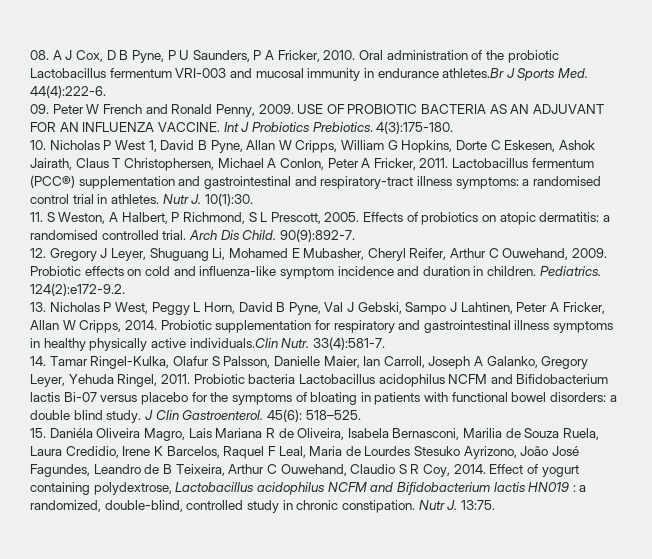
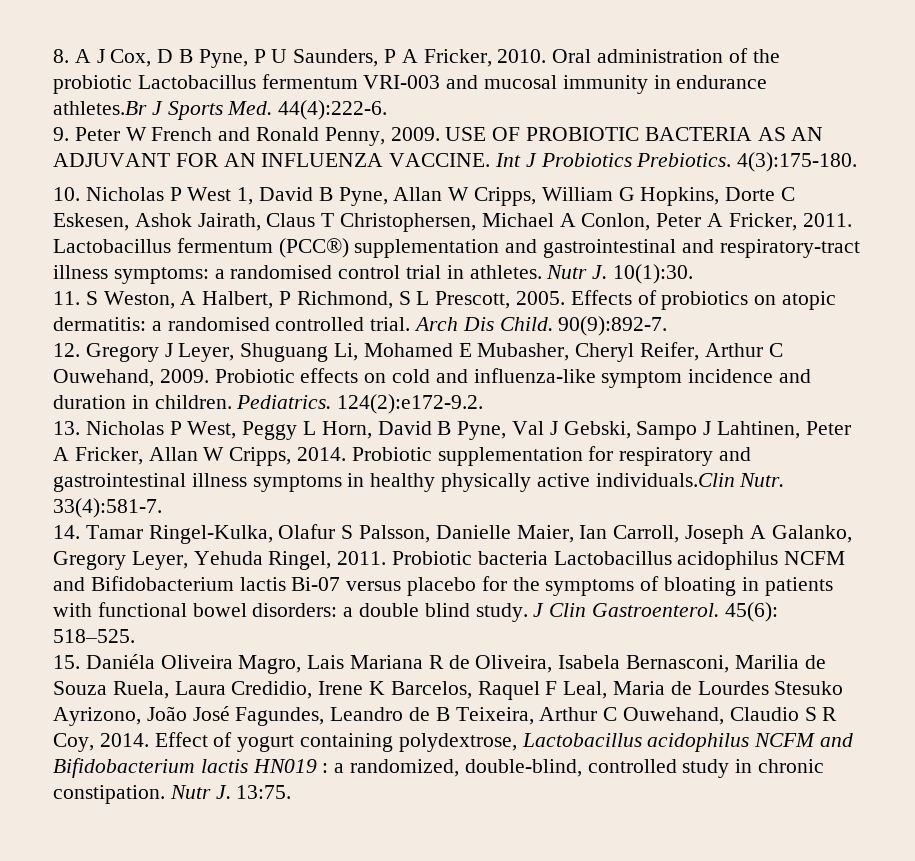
- 08. A J Cox, D B Pyne, P U Saunders, P A Fricker, 2010.
+ 8. A J Cox, D B Pyne, P U Saunders, P A Fricker, 2010.
- 09. Peter W French and Ronald Penny, 2009.
+ 9. Peter W French and Ronald Penny, 2009.

